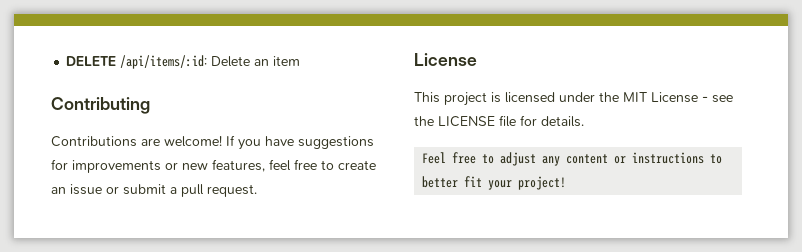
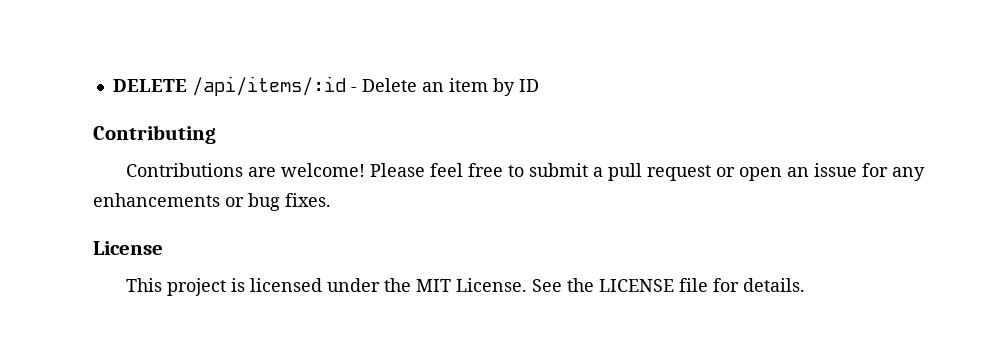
- DELETE /api/items/:id: Delete an item
+ DELETE /api/items/:id - Delete an item by ID
- If you have suggestions for improvements or new features, feel free to create an issue or submit a pull request.
+ Please feel free to submit a pull request or open an issue for any enhancements or bug fixes.
- This project is licensed under the MIT License - see the LICENSE file for details.
+ This project is licensed under the MIT License. See the LICENSE file for details.
- Feel free to adjust any content or instructions to better fit your project!

